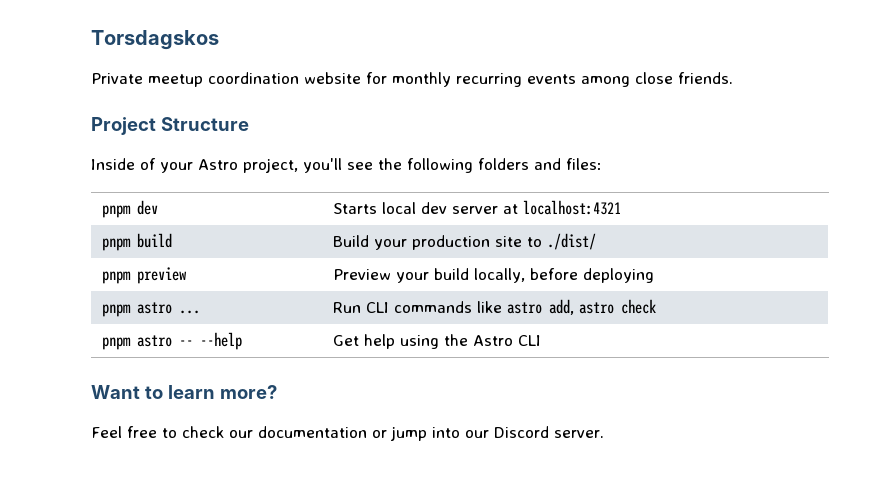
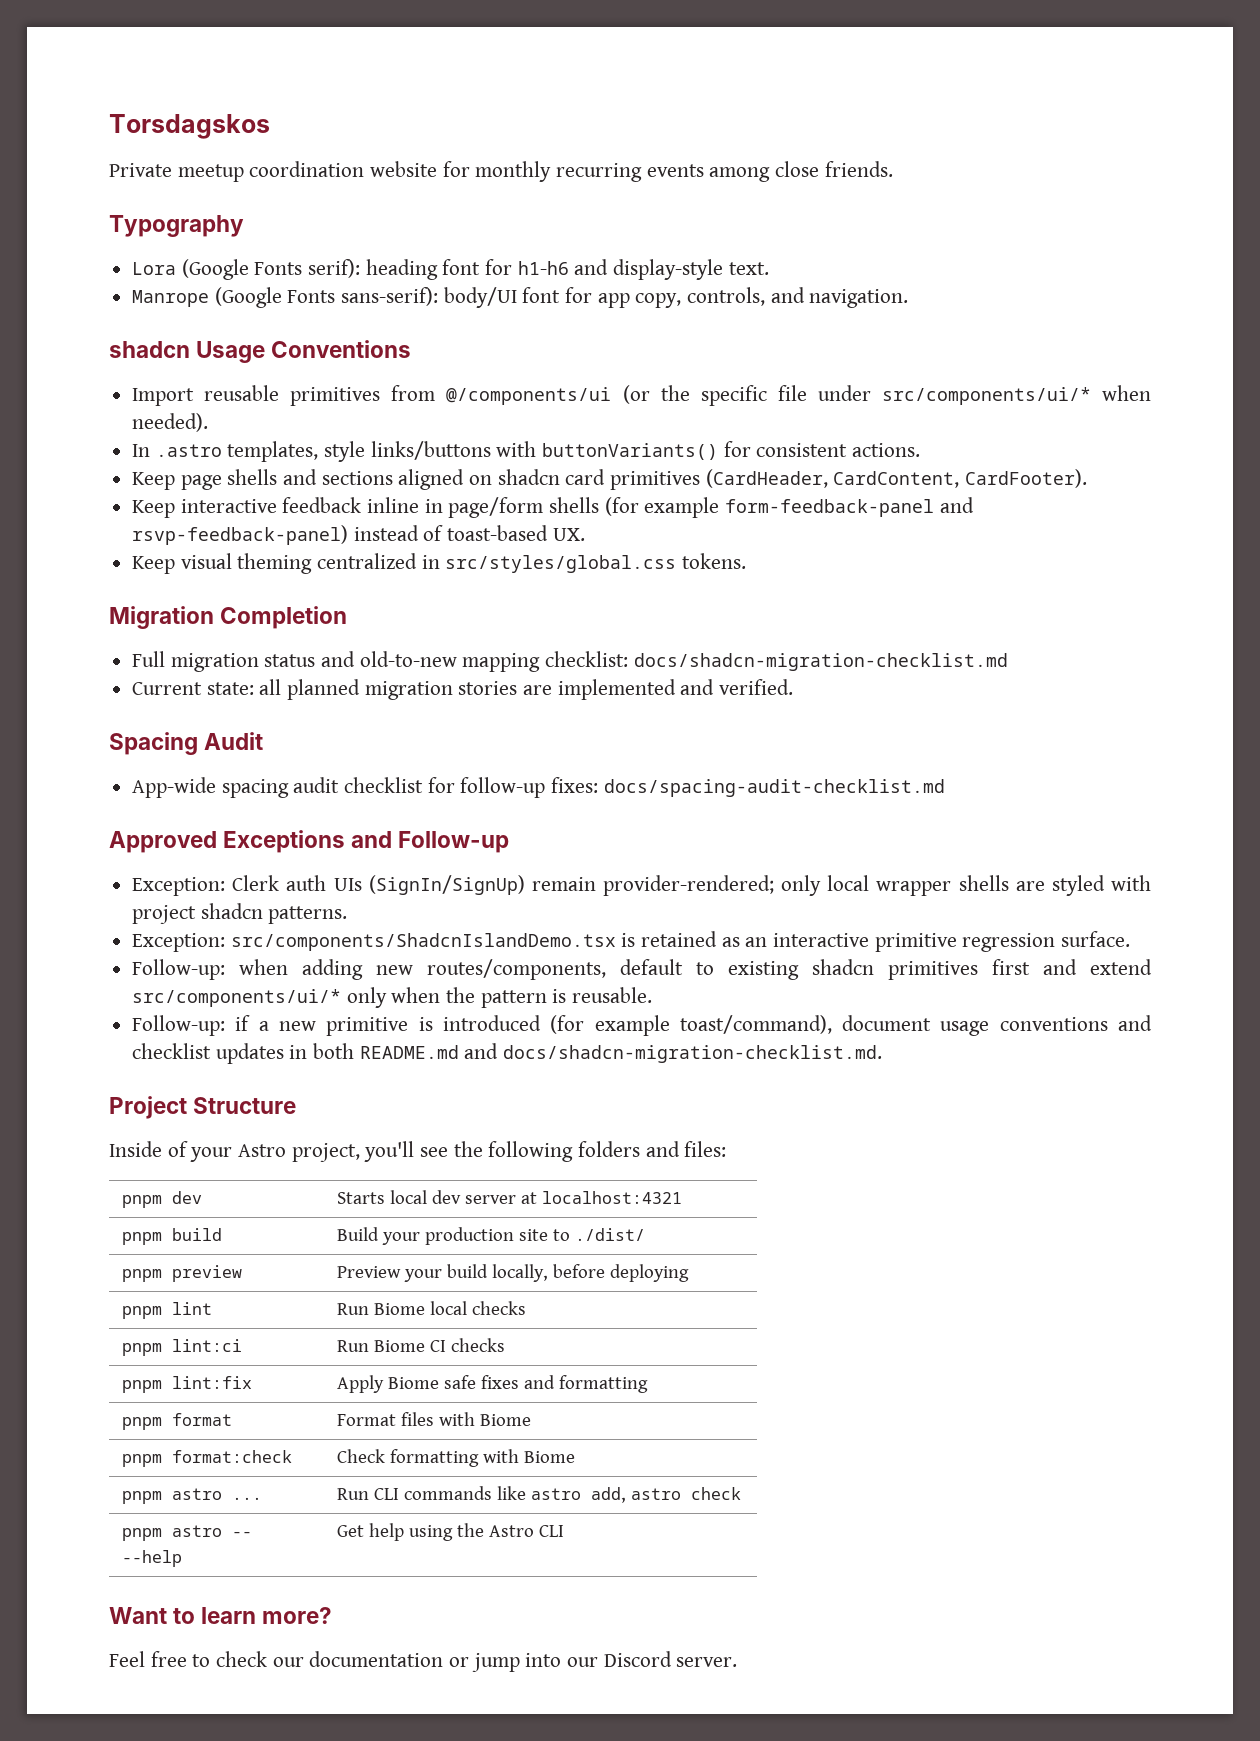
+ Typography
+ Lora (Google Fonts serif): heading font for h1-h6 and display-style text.
+ Manrope (Google Fonts sans-serif): body/UI font for app copy, controls, and navigation.
+ shadcn Usage Conventions
+ Import reusable primitives from @/components/ui (or the specific file under src/components/ui/* when needed).
+ In .astro templates, style links/buttons with buttonVariants() for consistent actions.
+ Keep page shells and sections aligned on shadcn card primitives (CardHeader, CardContent, CardFooter).
+ Keep interactive feedback inline in page/form shells (for example form-feedback-panel and rsvp-feedback-panel) instead of toast-based UX.
+ Keep visual theming centralized in src/styles/global.css tokens.
+ Migration Completion
+ Full migration status and old-to-new mapping checklist: docs/shadcn-migration-checklist.md
+ Current state: all planned migration stories are implemented and verified.
+ Spacing Audit
+ App-wide spacing audit checklist for follow-up fixes: docs/spacing-audit-checklist.md
+ Approved Exceptions and Follow-up
+ Exception: Clerk auth UIs (SignIn/SignUp) remain provider-rendered; only local wrapper shells are styled with project shadcn patterns.
+ Exception: src/components/ShadcnIslandDemo.tsx is retained as an interactive primitive regression surface.
+ Follow-up: when adding new routes/components, default to existing shadcn primitives first and extend src/components/ui/* only when the pattern is reusable.
+ Follow-up: if a new primitive is introduced (for example toast/command), document usage conventions and checklist updates in both README.md and docs/shadcn-migration-checklist.md.
+ pnpm lint | Run Biome local checks
+ pnpm lint:ci | Run Biome CI checks
+ pnpm lint:fix | Apply Biome safe fixes and formatting
+ pnpm format | Format files with Biome
+ pnpm format:check | Check formatting with Biome

